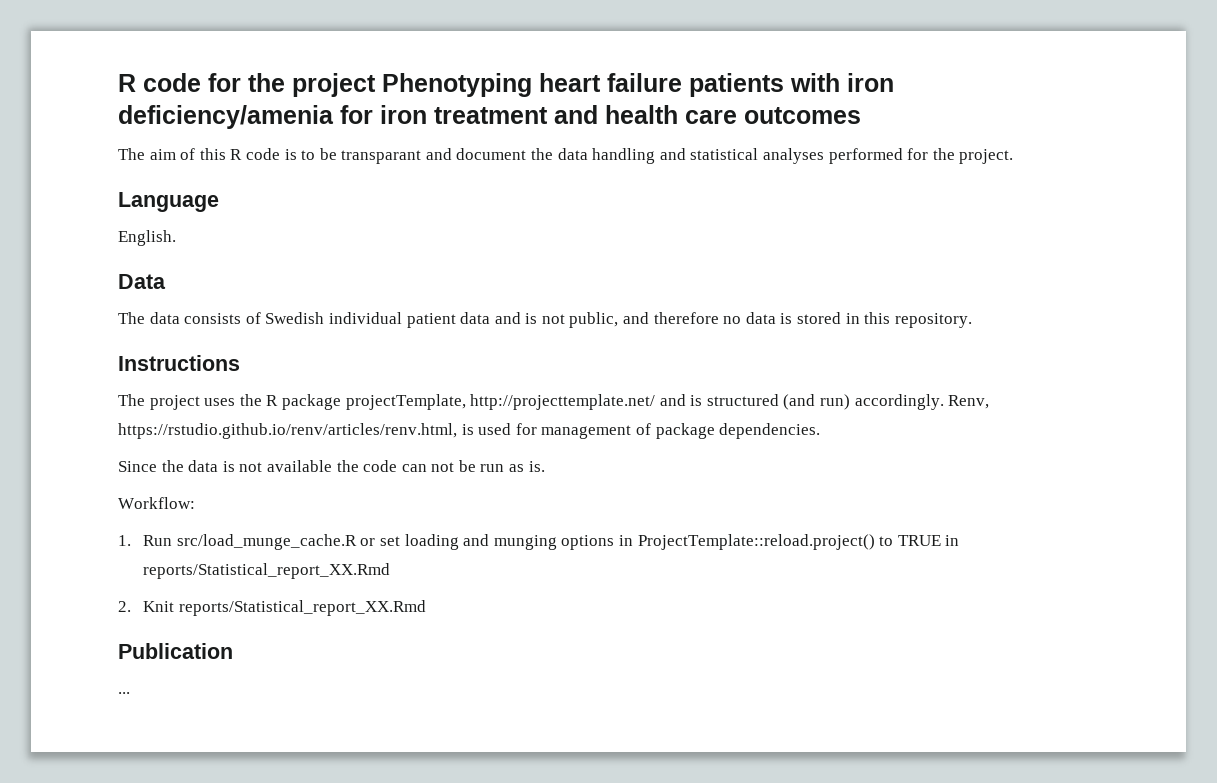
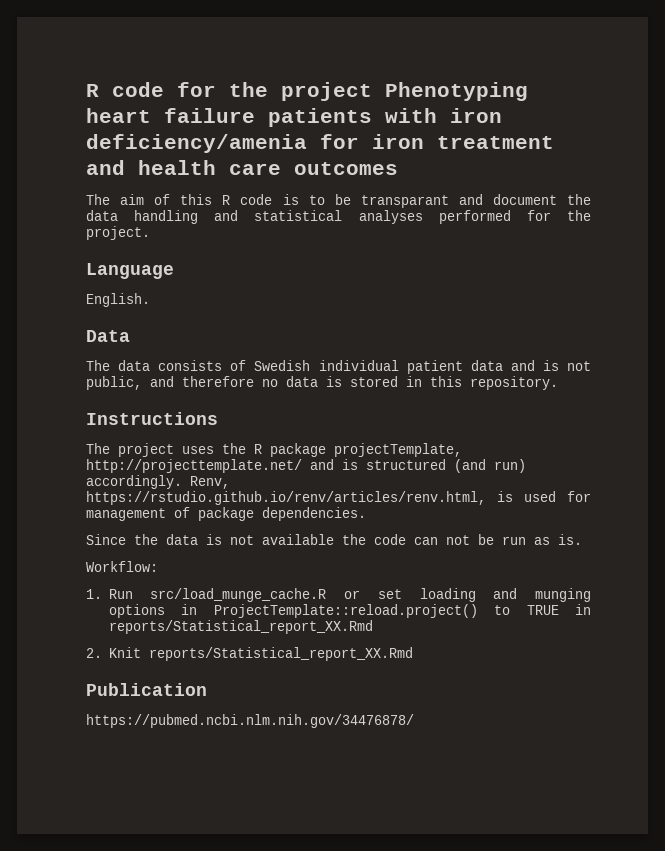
- ...
+ https://pubmed.ncbi.nlm.nih.gov/34476878/

